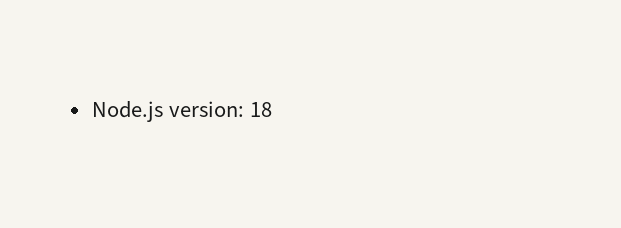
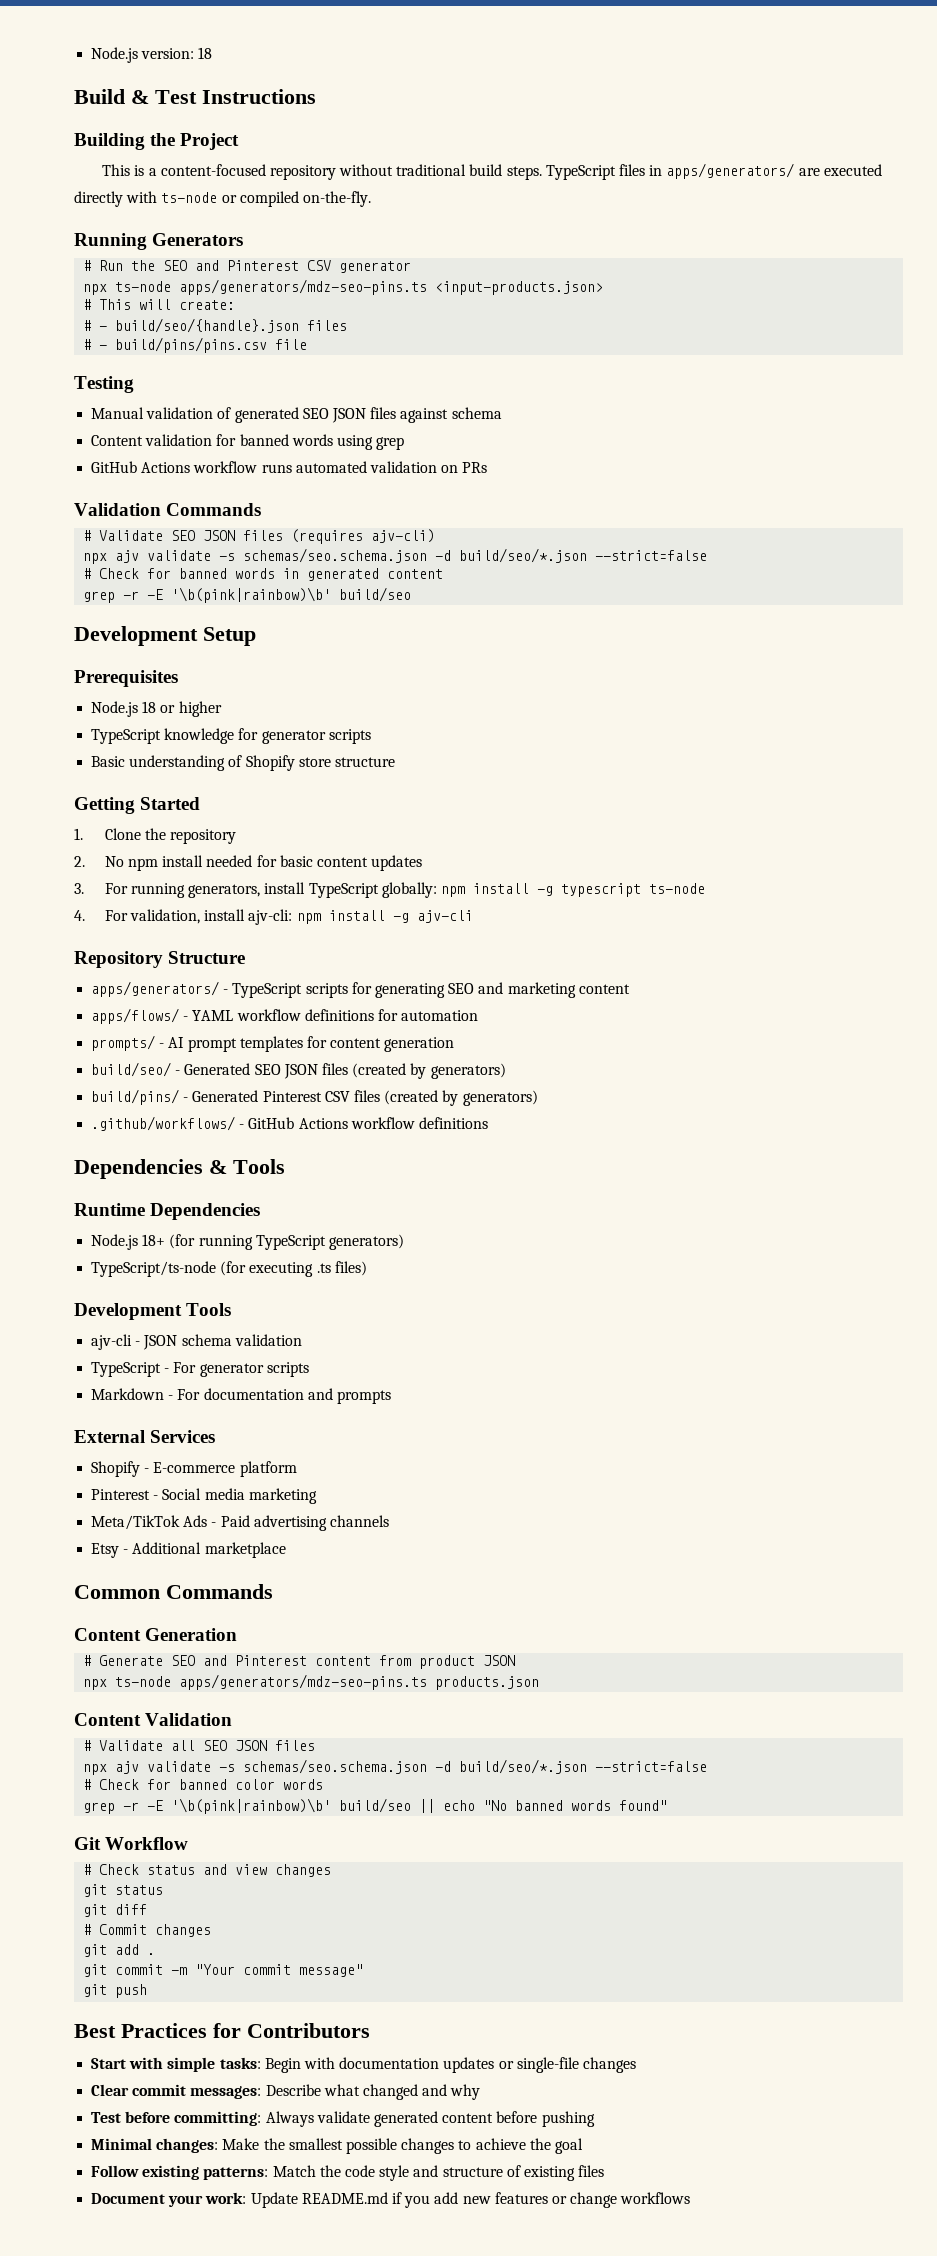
+ Build & Test Instructions
+ Building the Project
+ This is a content-focused repository without traditional build steps. TypeScript files in apps/generators/ are executed directly with ts-node or compiled on-the-fly.
+ Running Generators
+ # Run the SEO and Pinterest CSV generator
+ npx ts-node apps/generators/mdz-seo-pins.ts <input-products.json>
+ # This will create:
+ # - build/seo/{handle}.json files
+ # - build/pins/pins.csv file
+ Testing
+ Manual validation of generated SEO JSON files against schema
+ Content validation for banned words using grep
+ GitHub Actions workflow runs automated validation on PRs
+ Validation Commands
+ # Validate SEO JSON files (requires ajv-cli)
+ npx ajv validate -s schemas/seo.schema.json -d build/seo/*.json --strict=false
+ # Check for banned words in generated content
+ grep -r -E '\b(pink|rainbow)\b' build/seo
+ Development Setup
+ Prerequisites
+ Node.js 18 or higher
+ TypeScript knowledge for generator scripts
+ Basic understanding of Shopify store structure
+ Getting Started
+ 1. Clone the repository
+ 2. No npm install needed for basic content updates
+ 3. For running generators, install TypeScript globally: npm install -g typescript ts-node
+ 4. For validation, install ajv-cli: npm install -g ajv-cli
+ Repository Structure
+ apps/generators/ - TypeScript scripts for generating SEO and marketing content
+ apps/flows/ - YAML workflow definitions for automation
+ prompts/ - AI prompt templates for content generation
+ build/seo/ - Generated SEO JSON files (created by generators)
+ build/pins/ - Generated Pinterest CSV files (created by generators)
+ .github/workflows/ - GitHub Actions workflow definitions
+ Dependencies & Tools
+ Runtime Dependencies
+ Node.js 18+ (for running TypeScript generators)
+ TypeScript/ts-node (for executing .ts files)
+ Development Tools
+ ajv-cli - JSON schema validation
+ TypeScript - For generator scripts
+ Markdown - For documentation and prompts
+ External Services
+ Shopify - E-commerce platform
+ Pinterest - Social media marketing
+ Meta/TikTok Ads - Paid advertising channels
+ Etsy - Additional marketplace
+ Common Commands
+ Content Generation
+ # Generate SEO and Pinterest content from product JSON
+ npx ts-node apps/generators/mdz-seo-pins.ts products.json
+ Content Validation
+ # Validate all SEO JSON files
+ npx ajv validate -s schemas/seo.schema.json -d build/seo/*.json --strict=false
+ # Check for banned color words
+ grep -r -E '\b(pink|rainbow)\b' build/seo || echo "No banned words found"
+ Git Workflow
+ # Check status and view changes
+ git status
+ git diff
+ # Commit changes
+ git add .
+ git commit -m "Your commit message"
+ git push
+ Best Practices for Contributors
+ Start with simple tasks: Begin with documentation updates or single-file changes
+ Clear commit messages: Describe what changed and why
+ Test before committing: Always validate generated content before pushing
+ Minimal changes: Make the smallest possible changes to achieve the goal
+ Follow existing patterns: Match the code style and structure of existing files
+ Document your work: Update README.md if you add new features or change workflows

